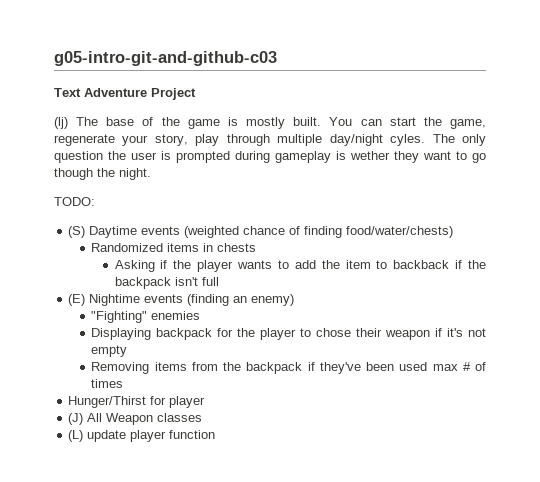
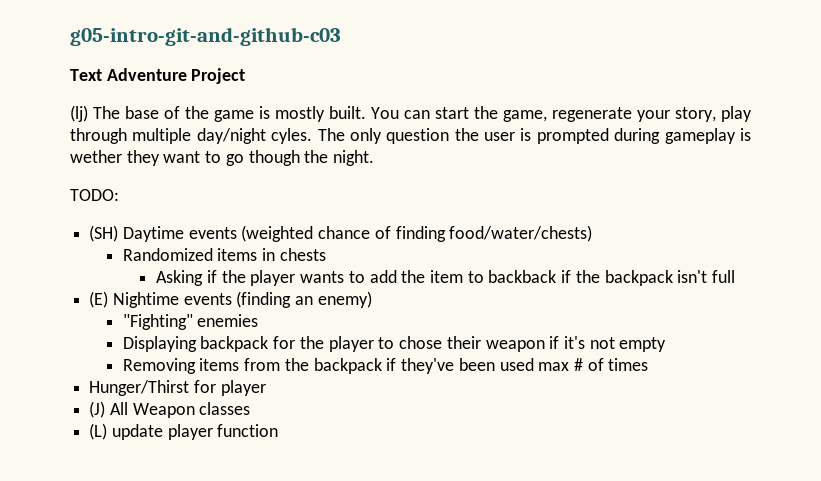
- (S) Daytime events (weighted chance of finding food/water/chests)
+ (SH) Daytime events (weighted chance of finding food/water/chests)

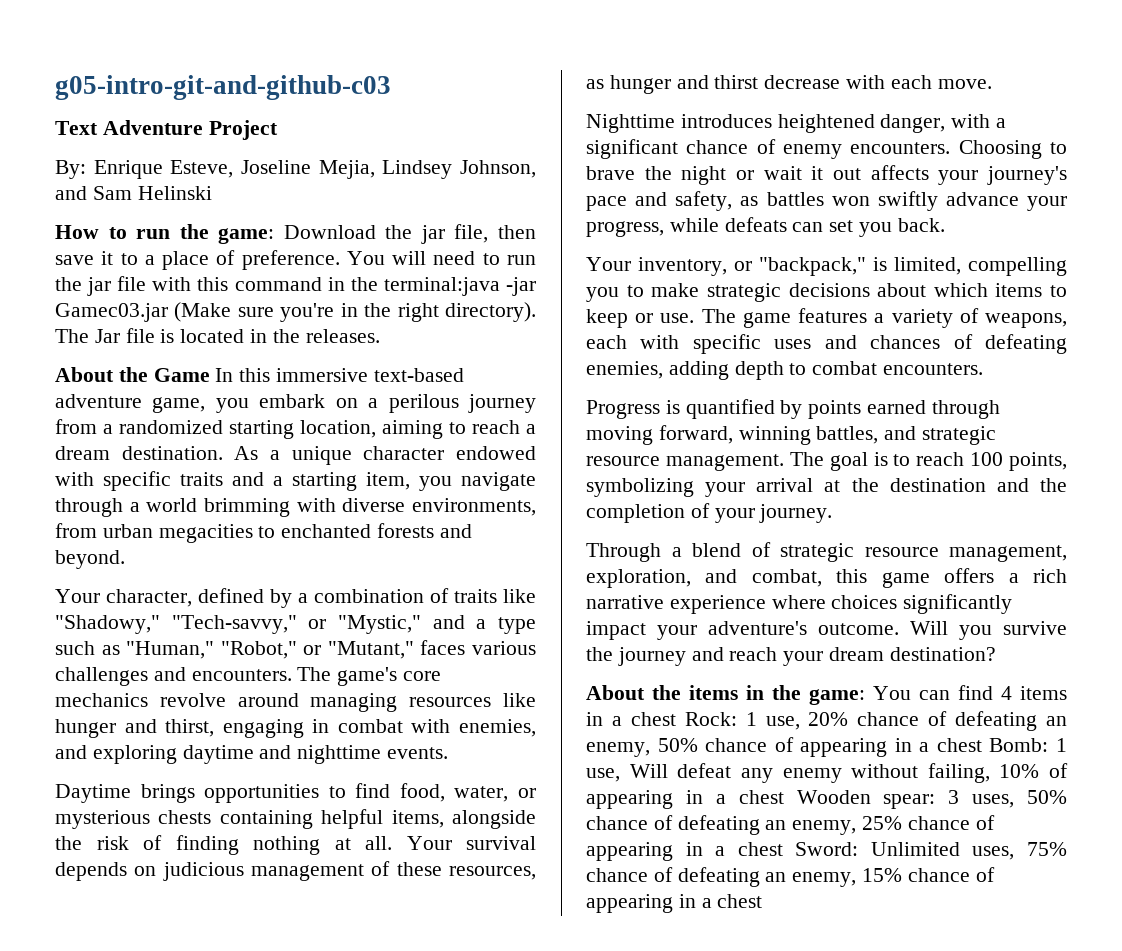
- (lj) The base of the game is mostly built. You can start the game, regenerate your story, play through multiple day/night cyles. The only question the user is prompted during gameplay is wether they want to go though the night.
- TODO:
- (SH) Daytime events (weighted chance of finding food/water/chests)
- Randomized items in chests
- Asking if the player wants to add the item to backback if the backpack isn't full
- (E) Nightime events (finding an enemy)
- "Fighting" enemies
- Displaying backpack for the player to chose their weapon if it's not empty
- Removing items from the backpack if they've been used max # of times
- Hunger/Thirst for player
- (J) All Weapon classes
- (L) update player function
+ By: Enrique Esteve, Joseline Mejia, Lindsey Johnson, and Sam Helinski
+ How to run the game: Download the jar file, then save it to a place of preference. You will need to run the jar file with this command in the terminal:java -jar Gamec03.jar (Make sure you're in the right directory). The Jar file is located in the releases.
+ About the Game In this immersive text-based adventure game, you embark on a perilous journey from a randomized starting location, aiming to reach a dream destination. As a unique character endowed with specific traits and a starting item, you navigate through a world brimming with diverse environments, from urban megacities to enchanted forests and beyond.
+ Your character, defined by a combination of traits like "Shadowy," "Tech-savvy," or "Mystic," and a type such as "Human," "Robot," or "Mutant," faces various challenges and encounters. The game's core mechanics revolve around managing resources like hunger and thirst, engaging in combat with enemies, and exploring daytime and nighttime events.
+ Daytime brings opportunities to find food, water, or mysterious chests containing helpful items, alongside the risk of finding nothing at all. Your survival depends on judicious management of these resources, as hunger and thirst decrease with each move.
+ Nighttime introduces heightened danger, with a significant chance of enemy encounters. Choosing to brave the night or wait it out affects your journey's pace and safety, as battles won swiftly advance your progress, while defeats can set you back.
+ Your inventory, or "backpack," is limited, compelling you to make strategic decisions about which items to keep or use. The game features a variety of weapons, each with specific uses and chances of defeating enemies, adding depth to combat encounters.
+ Progress is quantified by points earned through moving forward, winning battles, and strategic resource management. The goal is to reach 100 points, symbolizing your arrival at the destination and the completion of your journey.
+ Through a blend of strategic resource management, exploration, and combat, this game offers a rich narrative experience where choices significantly impact your adventure's outcome. Will you survive the journey and reach your dream destination?
+ About the items in the game: You can find 4 items in a chest Rock: 1 use, 20% chance of defeating an enemy, 50% chance of appearing in a chest Bomb: 1 use, Will defeat any enemy without failing, 10% of appearing in a chest Wooden spear: 3 uses, 50% chance of defeating an enemy, 25% chance of appearing in a chest Sword: Unlimited uses, 75% chance of defeating an enemy, 15% chance of appearing in a chest

